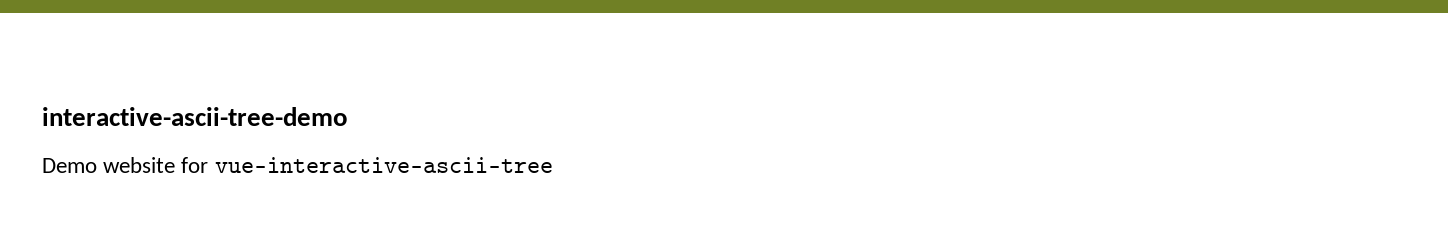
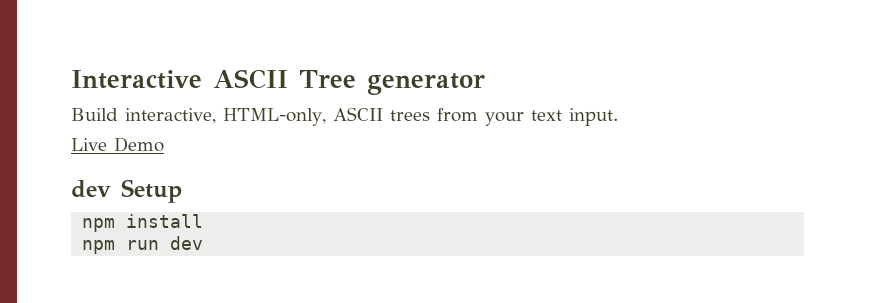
- interactive-ascii-tree-demo
- Demo website for vue-interactive-ascii-tree
+ Interactive ASCII Tree generator
+ Build interactive, HTML-only, ASCII trees from your text input.
+ Live Demo
+ dev Setup
+ npm install
+ npm run dev

